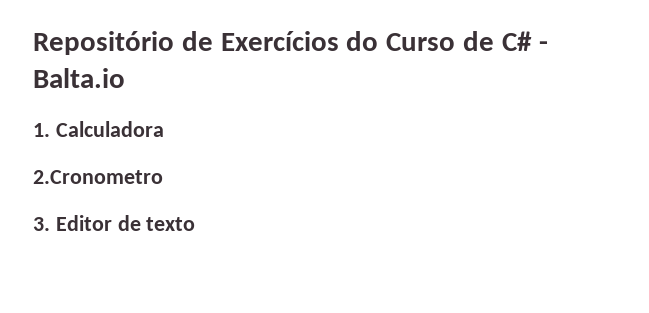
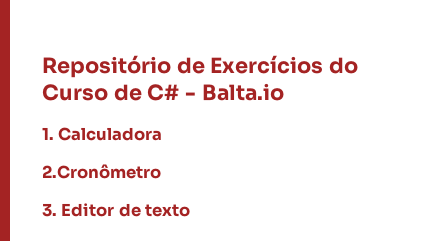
- 2.Cronometro
+ 2.Cronômetro

